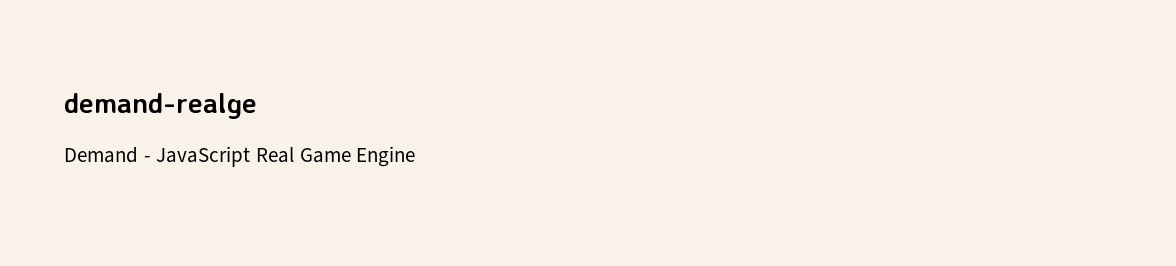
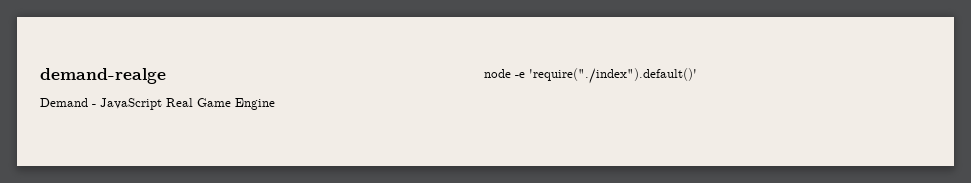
+ node -e 'require("./index").default()'

